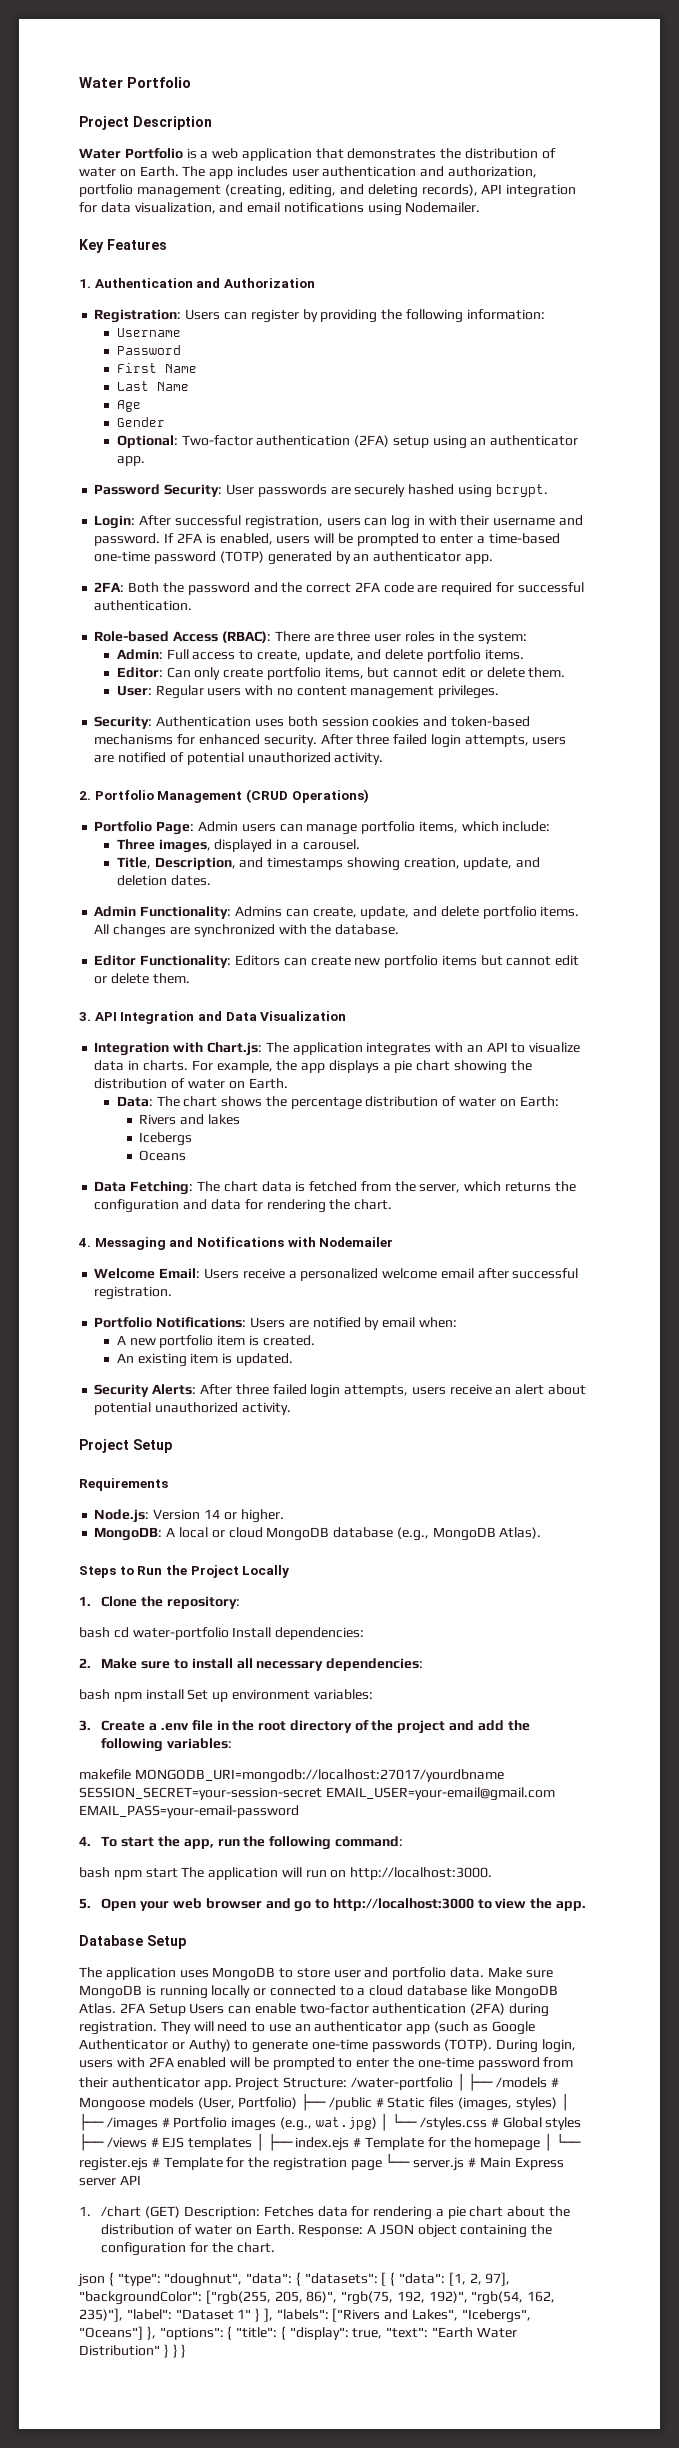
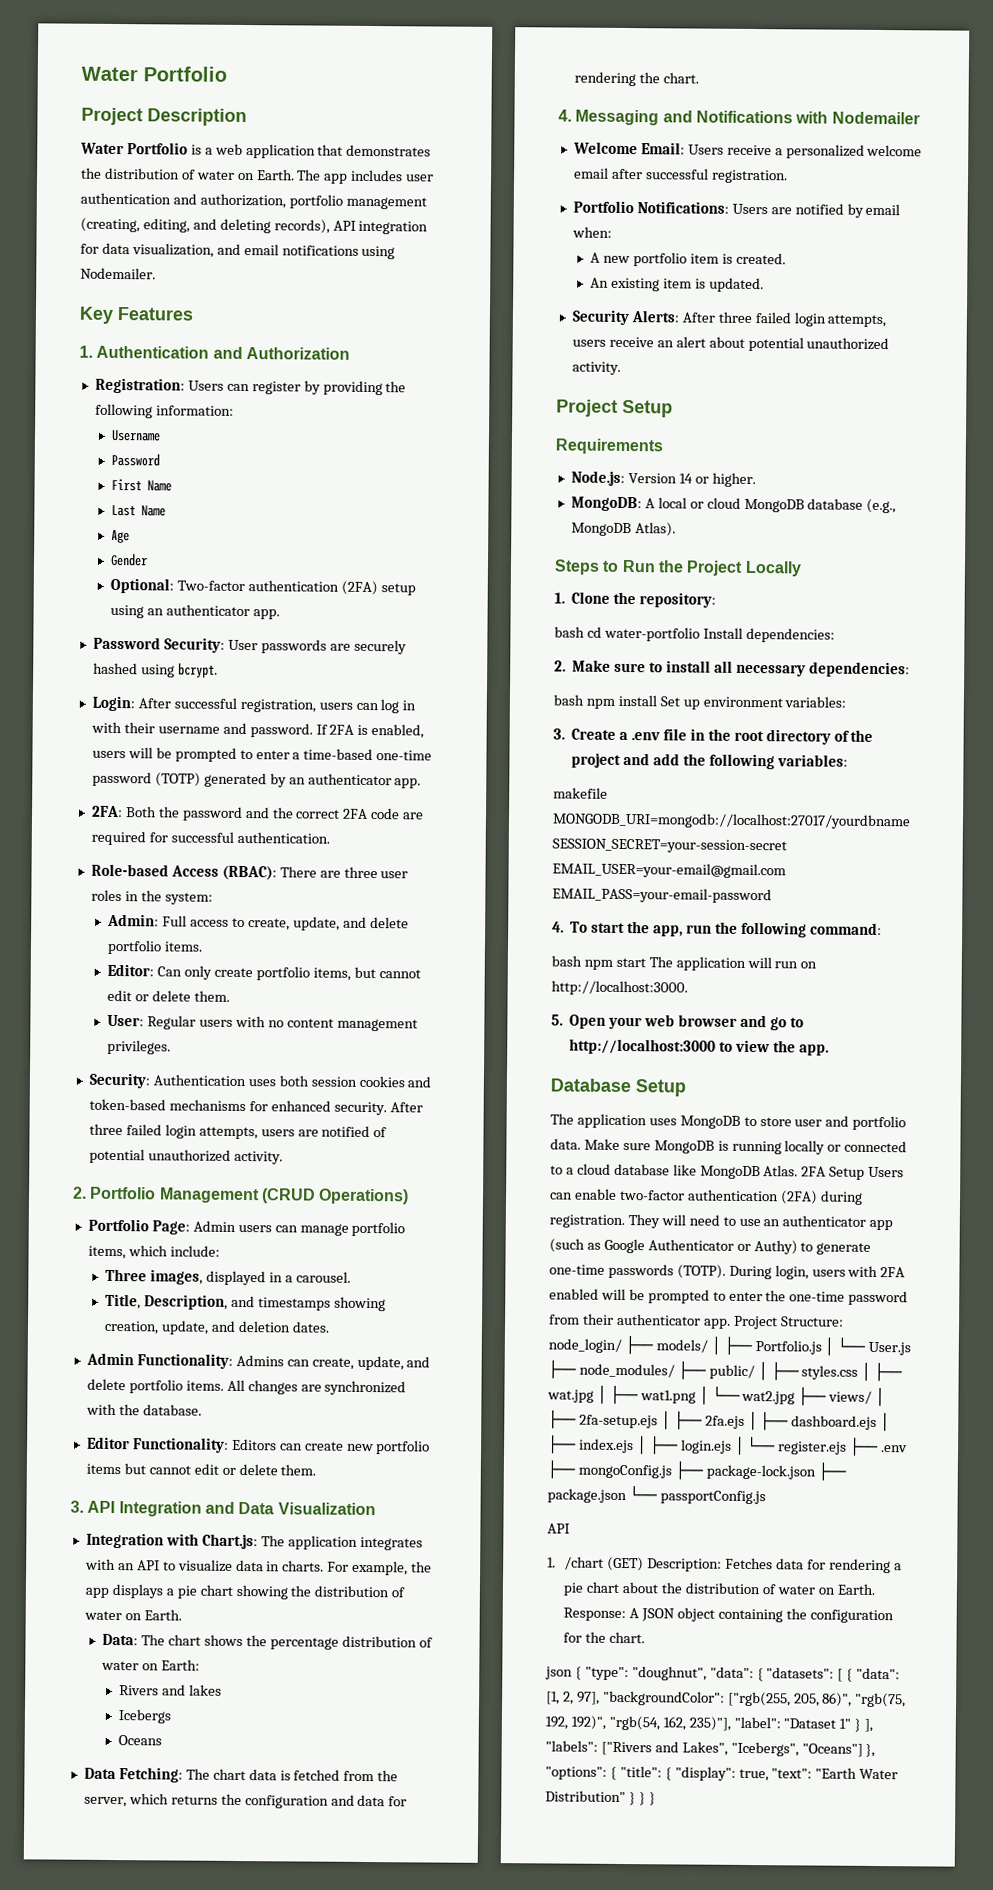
- Project Structure: /water-portfolio │ ├── /models # Mongoose models (User, Portfolio) ├── /public # Static files (images, styles) │ ├── /images # Portfolio images (e.g., wat.jpg) │ └── /styles.css # Global styles ├── /views # EJS templates │ ├── index.ejs # Template for the homepage │ └── register.ejs # Template for the registration page └── server.js # Main Express server API
+ Project Structure: node_login/ ├── models/ │ ├── Portfolio.js │ └── User.js ├── node_modules/ ├── public/ │ ├── styles.css │ ├── wat.jpg │ ├── wat1.png │ └── wat2.jpg ├── views/ │ ├── 2fa-setup.ejs │ ├── 2fa.ejs │ ├── dashboard.ejs │ ├── index.ejs │ ├── login.ejs │ └── register.ejs ├── .env ├── mongoConfig.js ├── package-lock.json ├── package.json └── passportConfig.js
+ API

